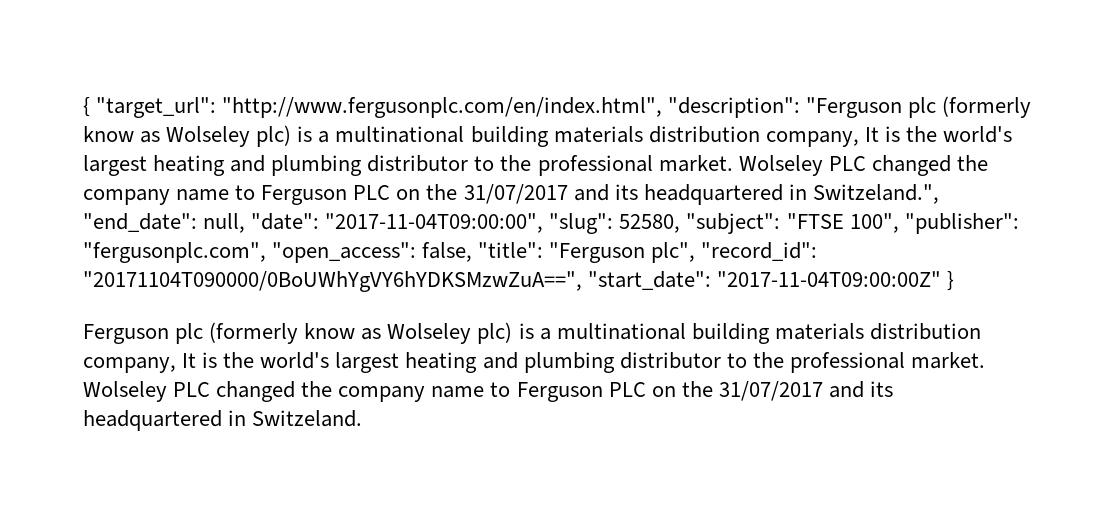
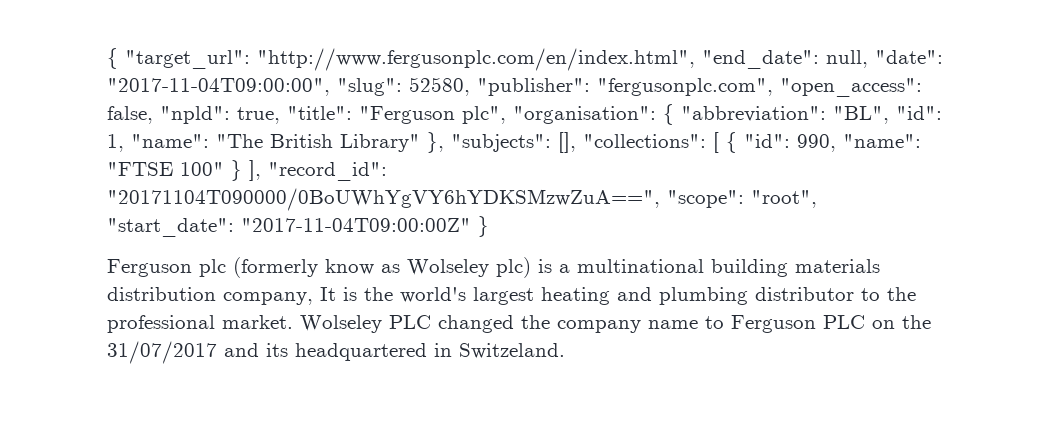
- { "target_url": "http://www.fergusonplc.com/en/index.html", "description": "Ferguson plc (formerly know as Wolseley plc) is a multinational building materials distribution company, It is the world's largest heating and plumbing distributor to the professional market. Wolseley PLC changed the company name to Ferguson PLC on the 31/07/2017 and its headquartered in Switzeland.", "end_date": null, "date": "2017-11-04T09:00:00", "slug": 52580, "subject": "FTSE 100", "publisher": "fergusonplc.com", "open_access": false, "title": "Ferguson plc", "record_id": "20171104T090000/0BoUWhYgVY6hYDKSMzwZuA==", "start_date": "2017-11-04T09:00:00Z" }
+ { "target_url": "http://www.fergusonplc.com/en/index.html", "end_date": null, "date": "2017-11-04T09:00:00", "slug": 52580, "publisher": "fergusonplc.com", "open_access": false, "npld": true, "title": "Ferguson plc", "organisation": { "abbreviation": "BL", "id": 1, "name": "The British Library" }, "subjects": [], "collections": [ { "id": 990, "name": "FTSE 100" } ], "record_id": "20171104T090000/0BoUWhYgVY6hYDKSMzwZuA==", "scope": "root", "start_date": "2017-11-04T09:00:00Z" }

